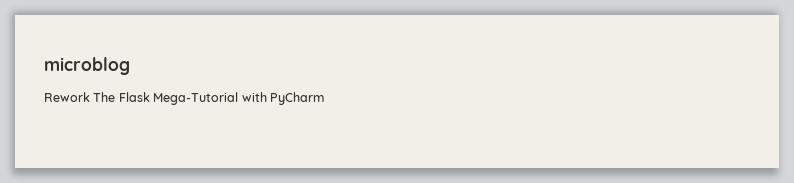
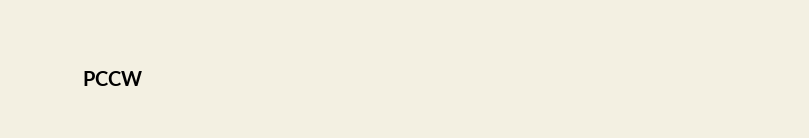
- microblog
- Rework The Flask Mega-Tutorial with PyCharm
+ PCCW

